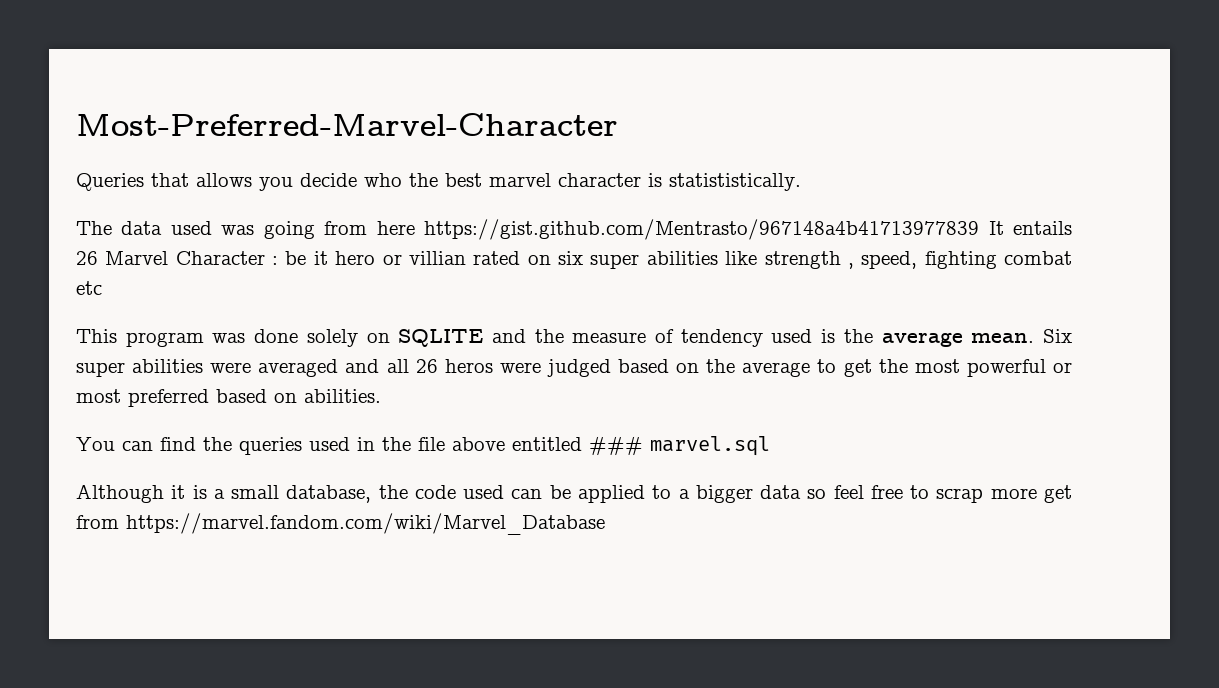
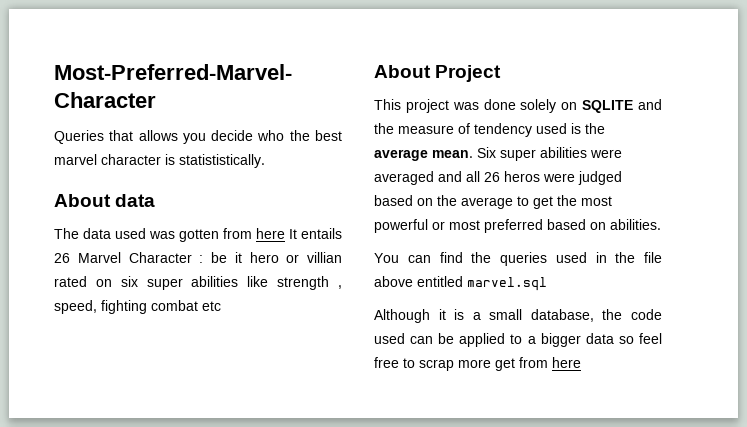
+ About data
- The data used was going from here https://gist.github.com/Mentrasto/967148a4b41713977839 It entails 26 Marvel Character : be it hero or villian rated on six super abilities like strength , speed, fighting combat etc
+ The data used was gotten from here It entails 26 Marvel Character : be it hero or villian rated on six super abilities like strength , speed, fighting combat etc
+ About Project
- This program was done solely on SQLITE and the measure of tendency used is the average mean.
+ This project was done solely on SQLITE and the measure of tendency used is the average mean.
- You can find the queries used in the file above entitled ### marvel.sql
+ You can find the queries used in the file above entitled marvel.sql
- Although it is a small database, the code used can be applied to a bigger data so feel free to scrap more get from https://marvel.fandom.com/wiki/Marvel_Database
+ Although it is a small database, the code used can be applied to a bigger data so feel free to scrap more get from here

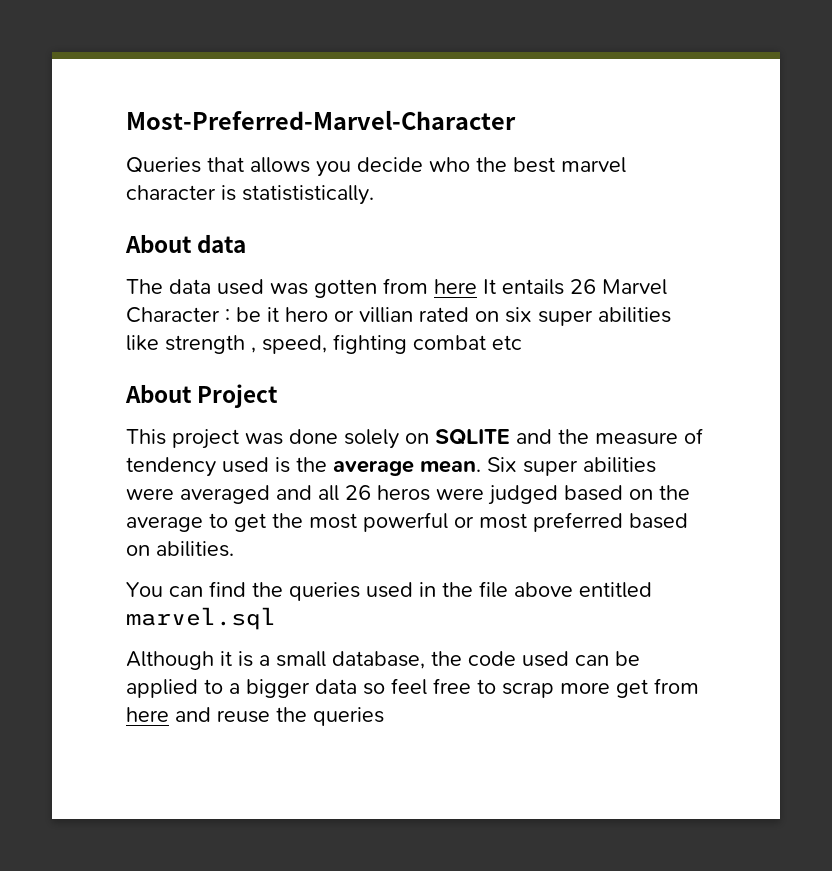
- Although it is a small database, the code used can be applied to a bigger data so feel free to scrap more get from here
+ Although it is a small database, the code used can be applied to a bigger data so feel free to scrap more get from here and reuse the queries

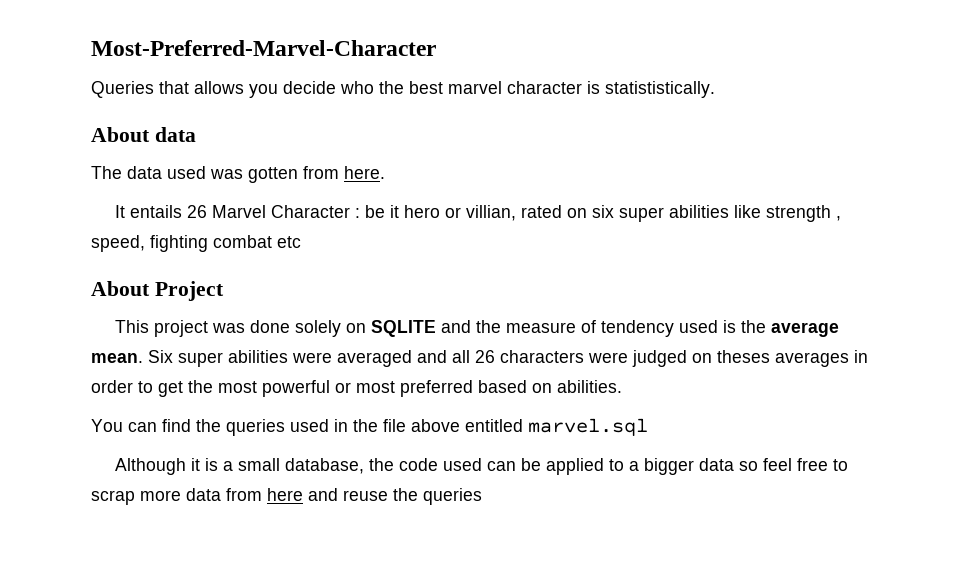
- The data used was gotten from here It entails 26 Marvel Character : be it hero or villian rated on six super abilities like strength , speed, fighting combat etc
+ The data used was gotten from here.
+ It entails 26 Marvel Character : be it hero or villian, rated on six super abilities like strength , speed, fighting combat etc
- Six super abilities were averaged and all 26 heros were judged based on the average to get the most powerful or most preferred based on abilities.
+ Six super abilities were averaged and all 26 characters were judged on theses averages in order to get the most powerful or most preferred based on abilities.
- Although it is a small database, the code used can be applied to a bigger data so feel free to scrap more get from here and reuse the queries
+ Although it is a small database, the code used can be applied to a bigger data so feel free to scrap more data from here and reuse the queries

